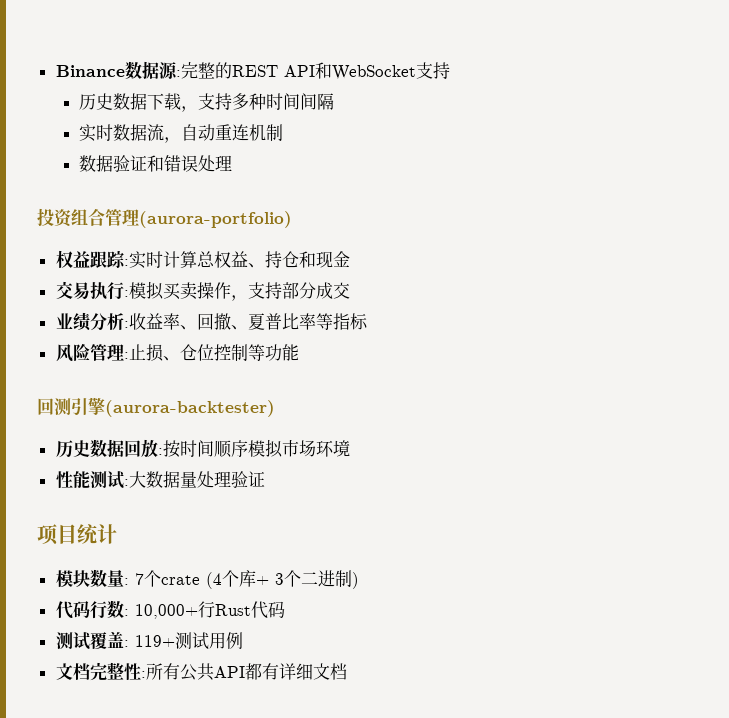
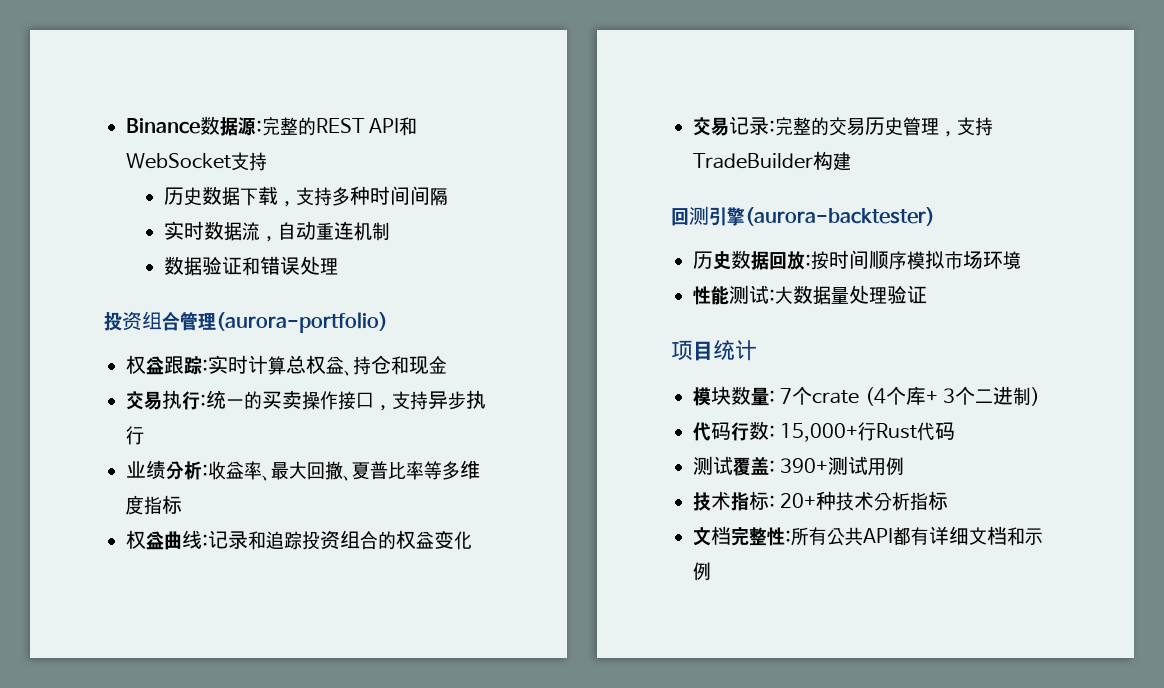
- 交易执行:模拟买卖操作，支持部分成交
+ 交易执行:统一的买卖操作接口，支持异步执行
- 业绩分析:收益率、回撤、夏普比率等指标
- 风险管理:止损、仓位控制等功能
+ 业绩分析:收益率、最大回撤、夏普比率等多维度指标
+ 权益曲线:记录和追踪投资组合的权益变化
+ 交易记录:完整的交易历史管理，支持TradeBuilder构建
- 代码行数: 10,000+行Rust代码
+ 代码行数: 15,000+行Rust代码
- 测试覆盖: 119+测试用例
+ 测试覆盖: 390+测试用例
+ 技术指标: 20+种技术分析指标
- 文档完整性:所有公共API都有详细文档
+ 文档完整性:所有公共API都有详细文档和示例

